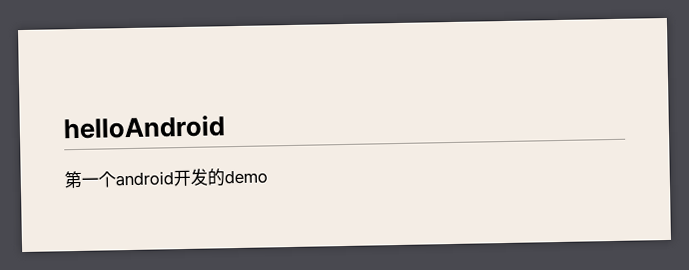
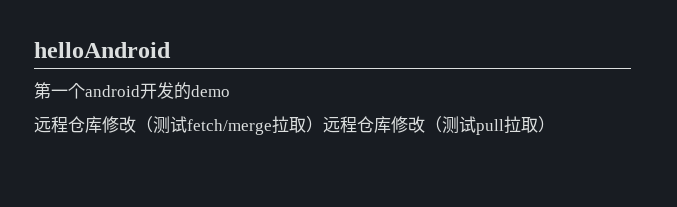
+ 远程仓库修改（测试fetch/merge拉取）远程仓库修改（测试pull拉取）

